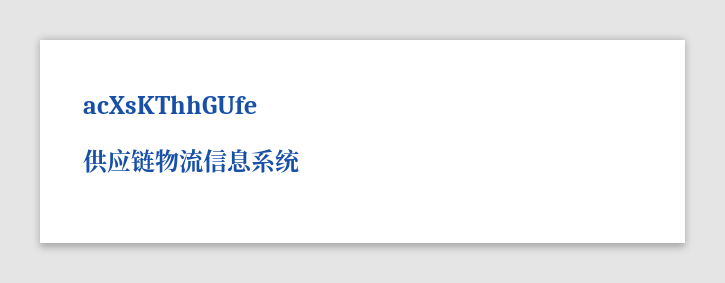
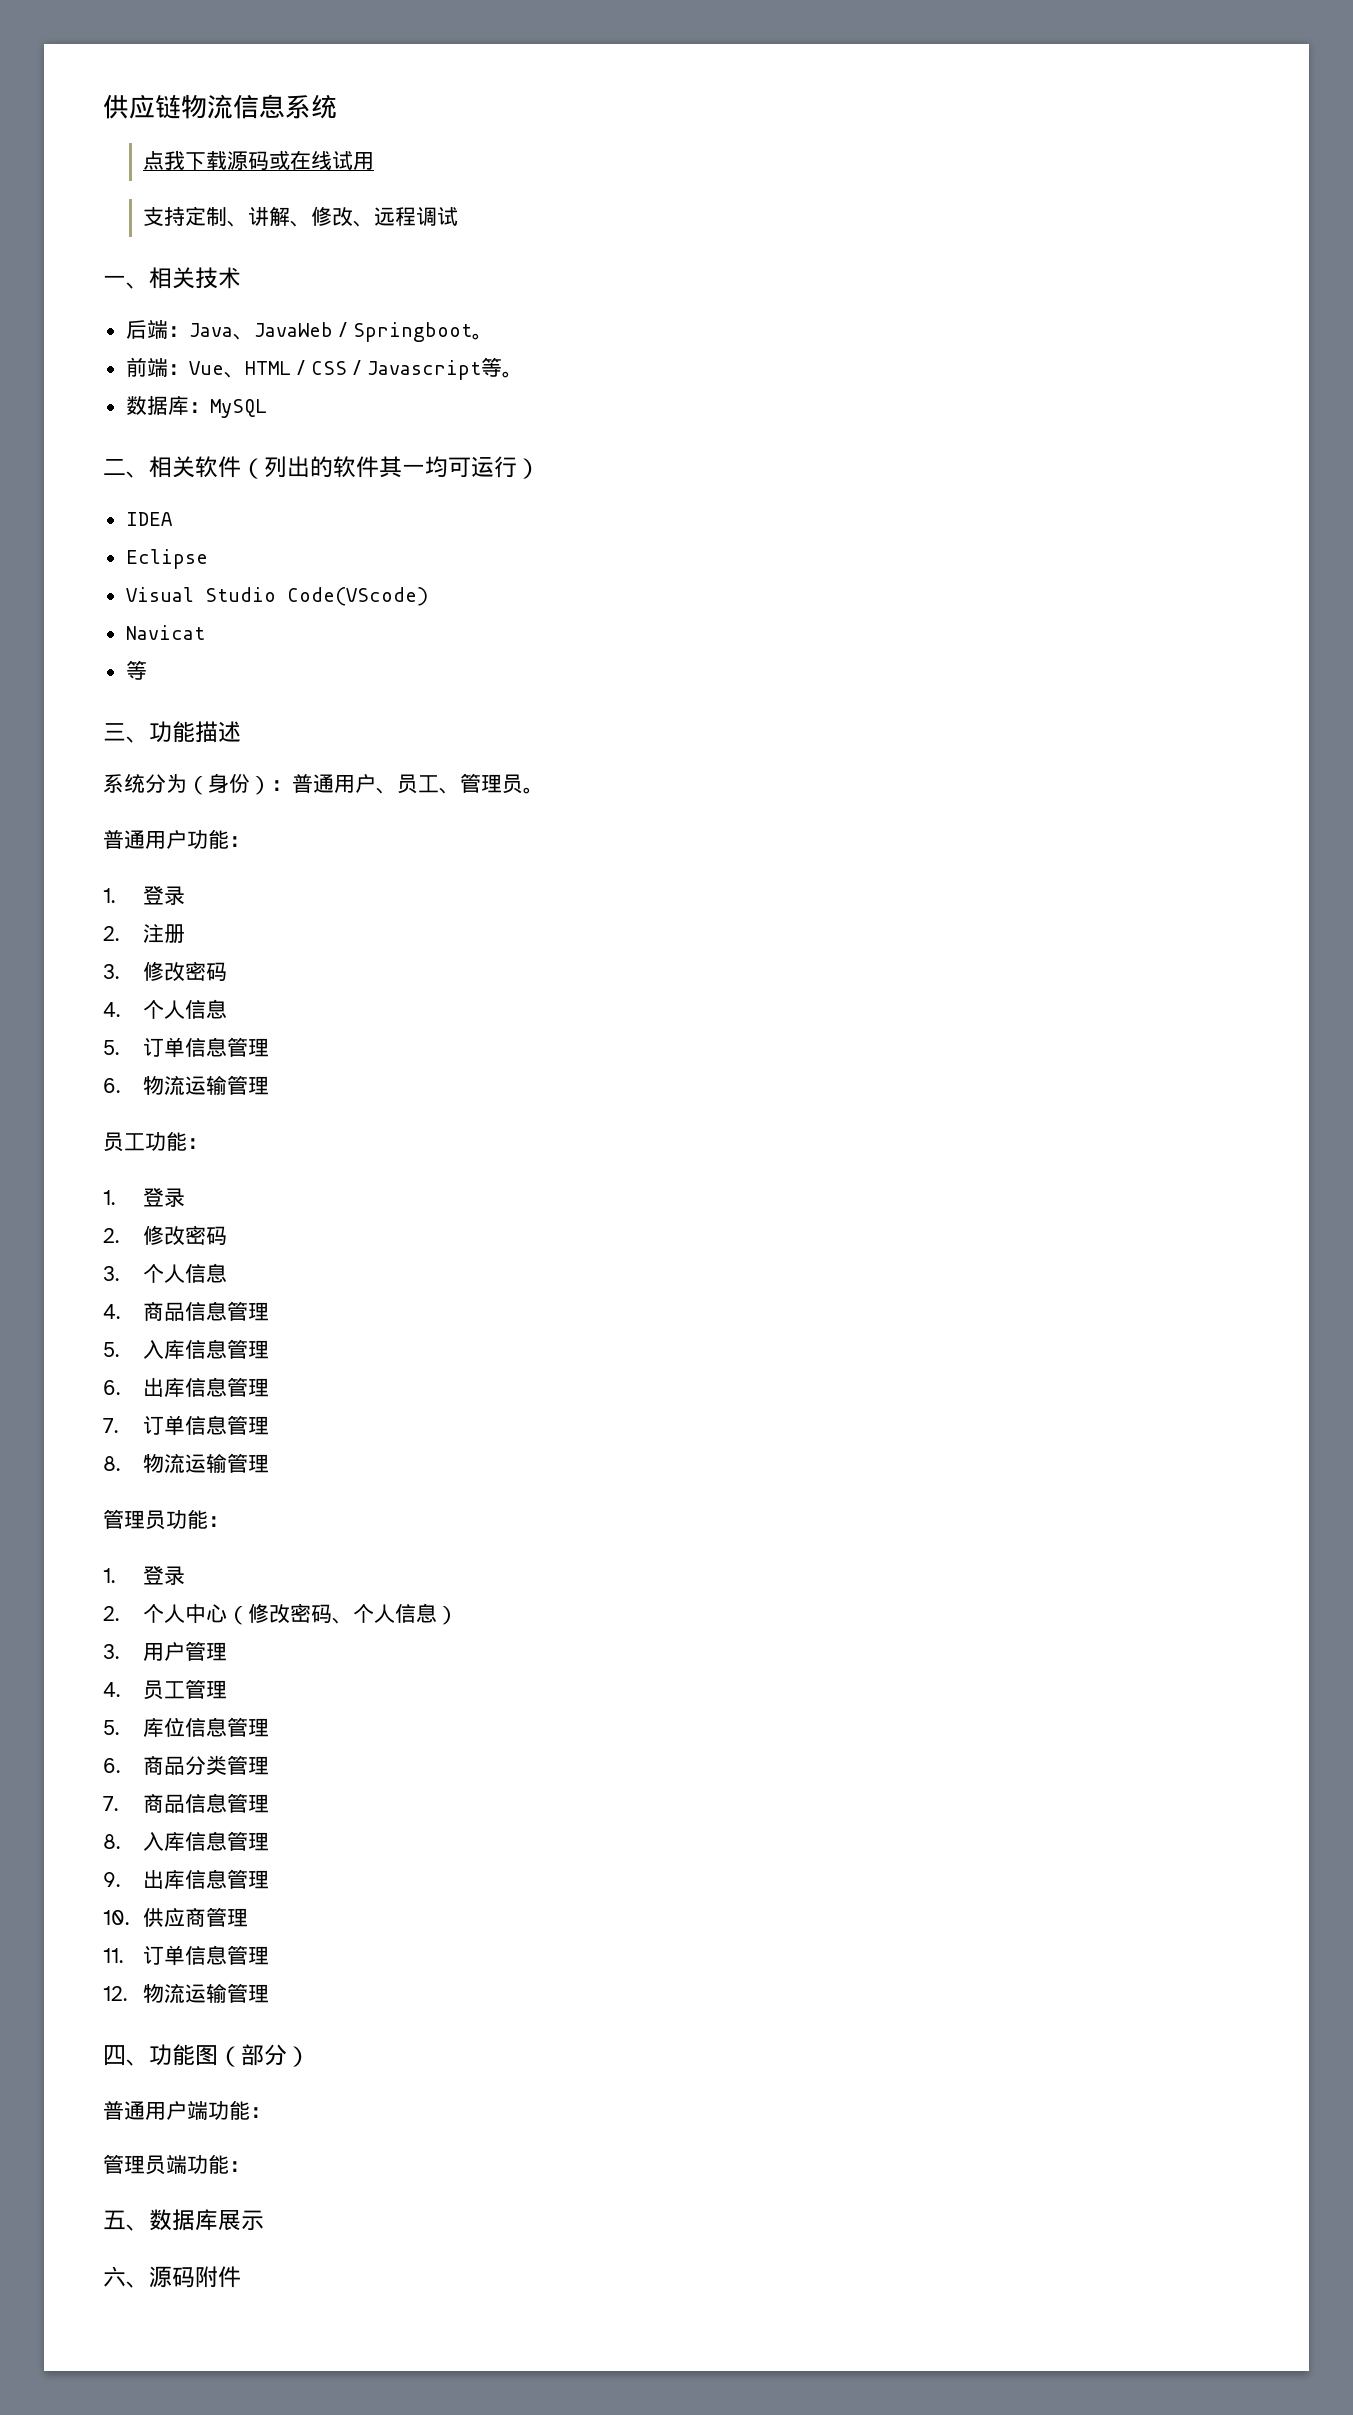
- acXsKThhGUfe
+ 点我下载源码或在线试用
+ 支持定制、讲解、修改、远程调试
+ 一、相关技术
+ 后端：Java、JavaWeb / Springboot。
+ 前端：Vue、HTML / CSS / Javascript等。
+ 数据库：MySQL
+ 二、相关软件（列出的软件其一均可运行）
+ IDEA
+ Eclipse
+ Visual Studio Code(VScode)
+ Navicat
+ 等
+ 三、功能描述
+ 系统分为（身份）：普通用户、员工、管理员。
+ 普通用户功能：
+ 1.登录
+ 2.注册
+ 3.修改密码
+ 4.个人信息
+ 5.订单信息管理
+ 6.物流运输管理
+ 员工功能：
+ 1.登录
+ 2.修改密码
+ 3.个人信息
+ 4.商品信息管理
+ 5.入库信息管理
+ 6.出库信息管理
+ 7.订单信息管理
+ 8.物流运输管理
+ 管理员功能：
+ 1.登录
+ 2.个人中心（修改密码、个人信息）
+ 3.用户管理
+ 4.员工管理
+ 5.库位信息管理
+ 6.商品分类管理
+ 7.商品信息管理
+ 8.入库信息管理
+ 9.出库信息管理
+ 10.供应商管理
+ 11.订单信息管理
+ 12.物流运输管理
+ 四、功能图（部分）
+ 普通用户端功能：
+ 管理员端功能：
+ 五、数据库展示
+ 六、源码附件

